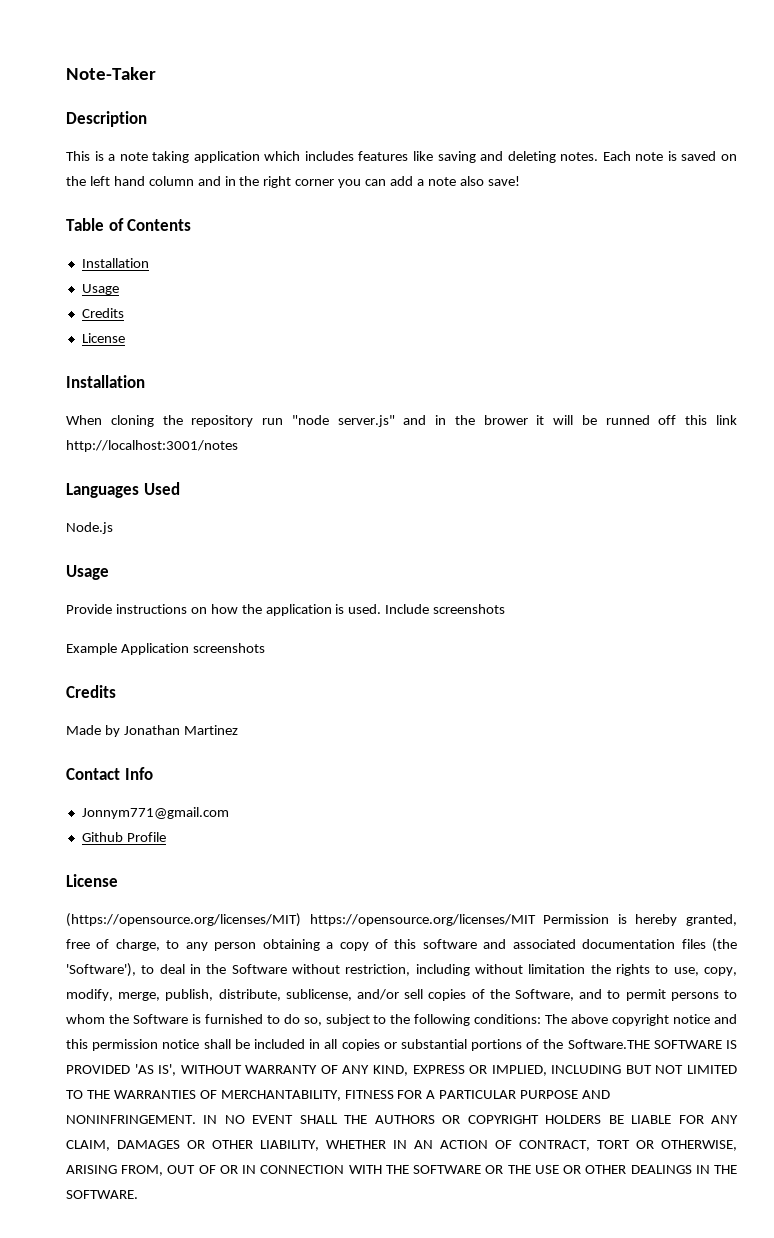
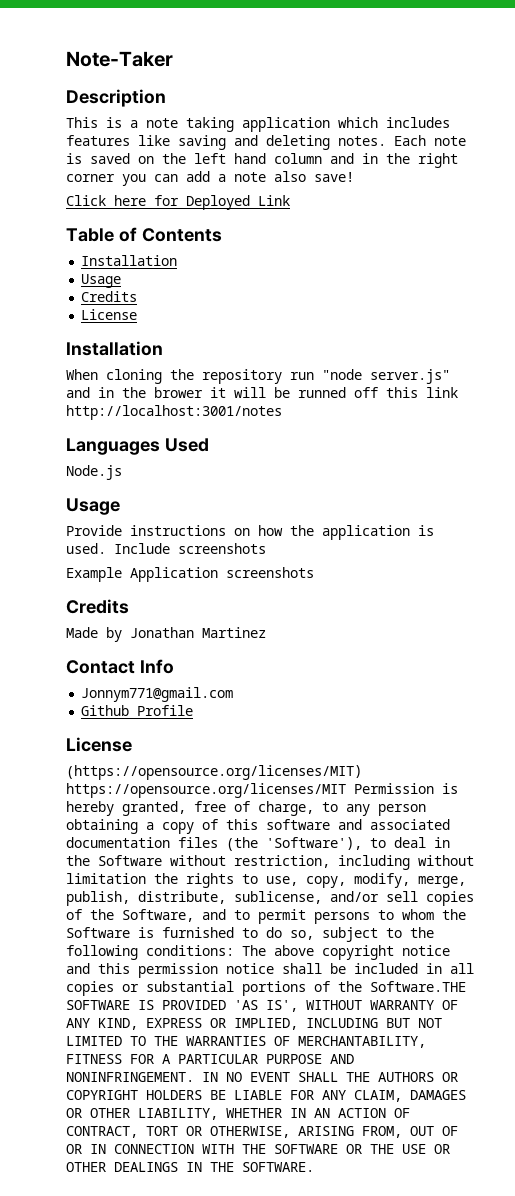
+ Click here for Deployed Link

